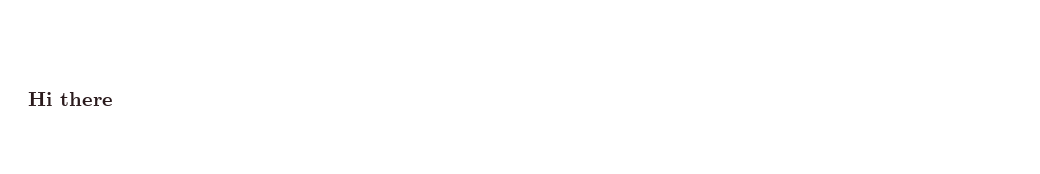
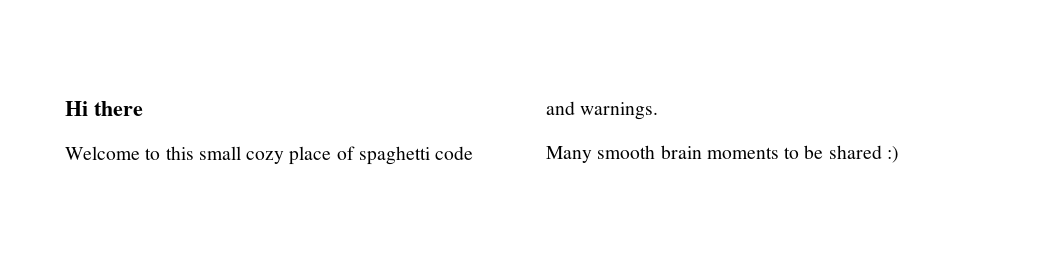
+ Welcome to this small cozy place of spaghetti code and warnings.
+ Many smooth brain moments to be shared :)

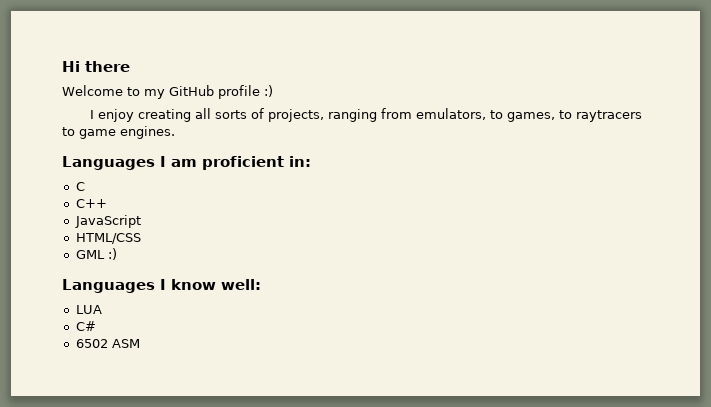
- Welcome to this small cozy place of spaghetti code and warnings.
- Many smooth brain moments to be shared :)
+ Welcome to my GitHub profile :)
+ I enjoy creating all sorts of projects, ranging from emulators, to games, to raytracers to game engines.
+ Languages I am proficient in:
+ C
+ C++
+ JavaScript
+ HTML/CSS
+ GML :)
+ Languages I know well:
+ LUA
+ C#
+ 6502 ASM

